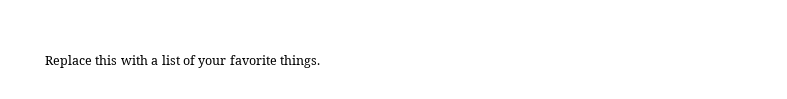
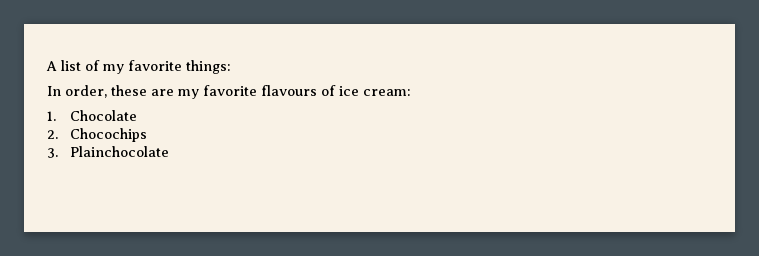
- Replace this with a list of your favorite things.
+ A list of my favorite things:
+ In order, these are my favorite flavours of ice cream:
+ 1. Chocolate
+ 2. Chocochips
+ 3. Plainchocolate

